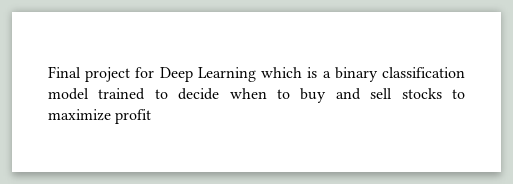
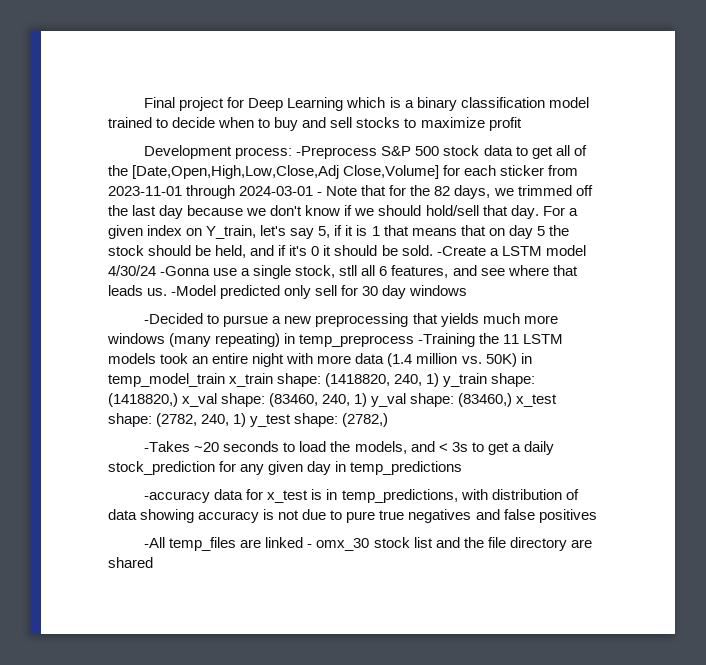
+ Development process: -Preprocess S&P 500 stock data to get all of the [Date,Open,High,Low,Close,Adj Close,Volume] for each sticker from 2023-11-01 through 2024-03-01 - Note that for the 82 days, we trimmed off the last day because we don't know if we should hold/sell that day. For a given index on Y_train, let's say 5, if it is 1 that means that on day 5 the stock should be held, and if it's 0 it should be sold. -Create a LSTM model 4/30/24 -Gonna use a single stock, stll all 6 features, and see where that leads us. -Model predicted only sell for 30 day windows
+ -Decided to pursue a new preprocessing that yields much more windows (many repeating) in temp_preprocess -Training the 11 LSTM models took an entire night with more data (1.4 million vs. 50K) in temp_model_train x_train shape: (1418820, 240, 1) y_train shape: (1418820,) x_val shape: (83460, 240, 1) y_val shape: (83460,) x_test shape: (2782, 240, 1) y_test shape: (2782,)
+ -Takes ~20 seconds to load the models, and < 3s to get a daily stock_prediction for any given day in temp_predictions
+ -accuracy data for x_test is in temp_predictions, with distribution of data showing accuracy is not due to pure true negatives and false positives
+ -All temp_files are linked - omx_30 stock list and the file directory are shared

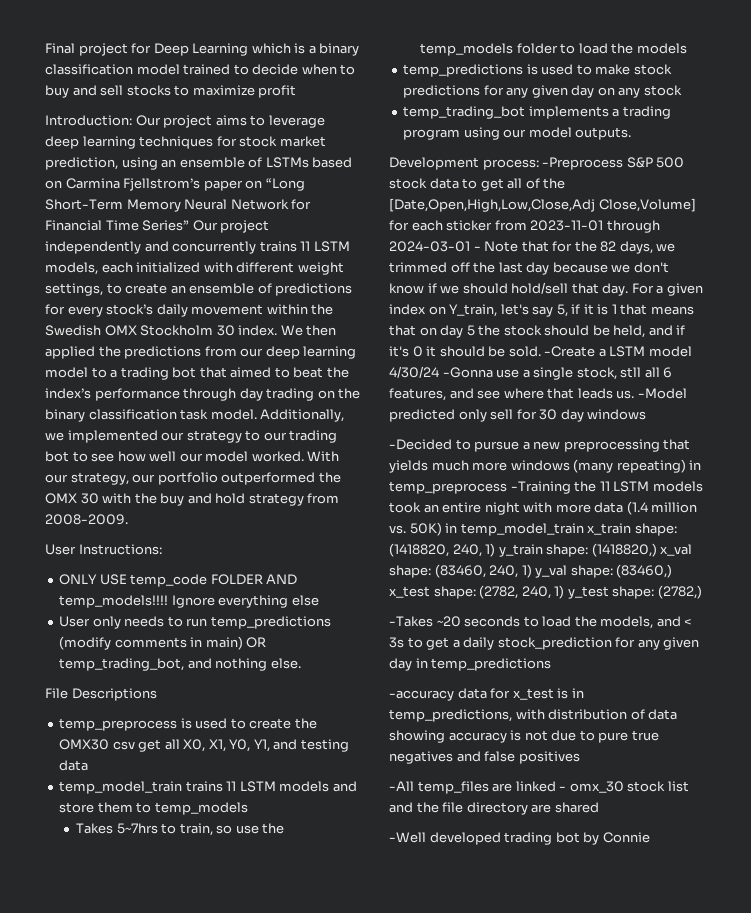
+ Introduction: Our project aims to leverage deep learning techniques for stock market prediction, using an ensemble of LSTMs based on Carmina Fjellstrom’s paper on “Long Short-Term Memory Neural Network for Financial Time Series” Our project independently and concurrently trains 11 LSTM models, each initialized with different weight settings, to create an ensemble of predictions for every stock’s daily movement within the Swedish OMX Stockholm 30 index. We then applied the predictions from our deep learning model to a trading bot that aimed to beat the index’s performance through day trading on the binary classification task model. Additionally, we implemented our strategy to our trading bot to see how well our model worked. With our strategy, our portfolio outperformed the OMX 30 with the buy and hold strategy from 2008-2009.
+ User Instructions:
+ ONLY USE temp_code FOLDER AND temp_models!!!! Ignore everything else
+ User only needs to run temp_predictions (modify comments in main) OR temp_trading_bot, and nothing else.
+ File Descriptions
+ temp_preprocess is used to create the OMX30 csv get all X0, X1, Y0, Y1, and testing data
+ temp_model_train trains 11 LSTM models and store them to temp_models
+ Takes 5~7hrs to train, so use the temp_models folder to load the models
+ temp_predictions is used to make stock predictions for any given day on any stock
+ temp_trading_bot implements a trading program using our model outputs.
+ -Well developed trading bot by Connie

